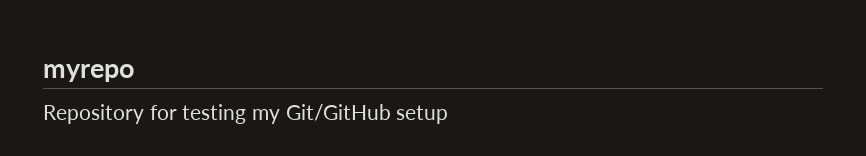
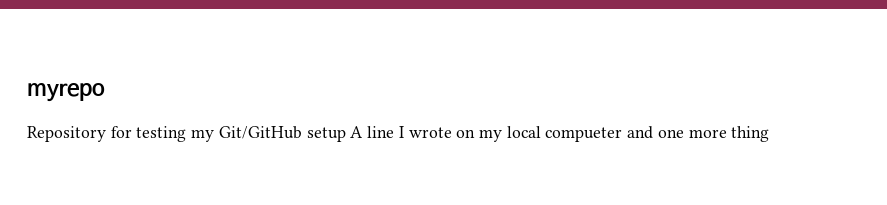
- Repository for testing my Git/GitHub setup
+ Repository for testing my Git/GitHub setup A line I wrote on my local compueter and one more thing

